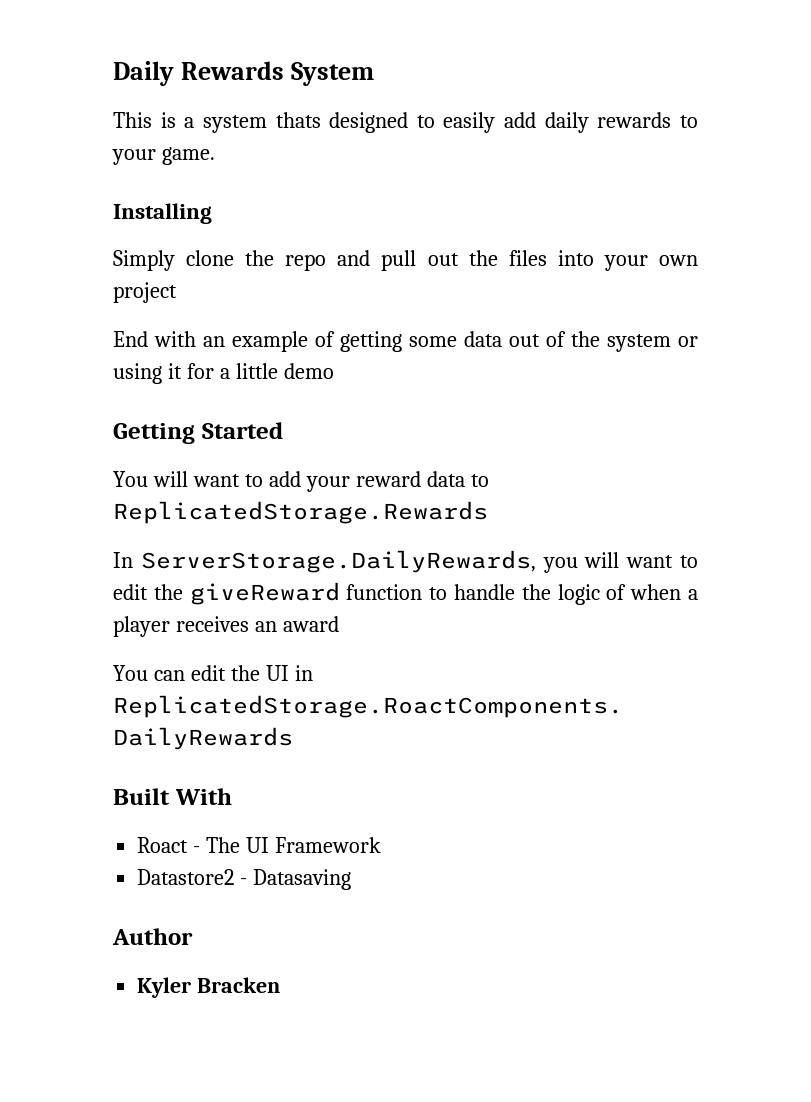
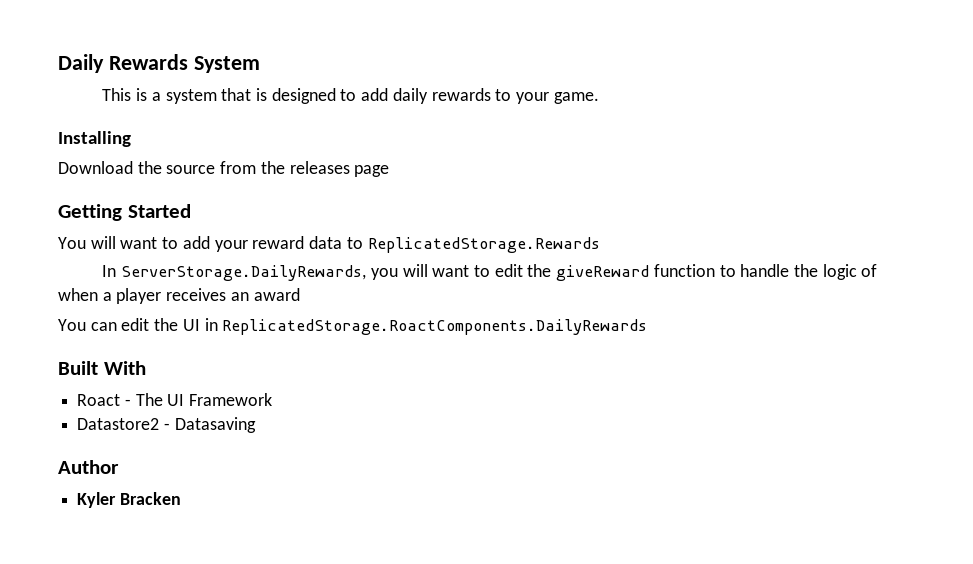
- This is a system thats designed to easily add daily rewards to your game.
+ This is a system that is designed to add daily rewards to your game.
- Simply clone the repo and pull out the files into your own project
- End with an example of getting some data out of the system or using it for a little demo
+ Download the source from the releases page

